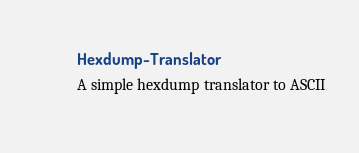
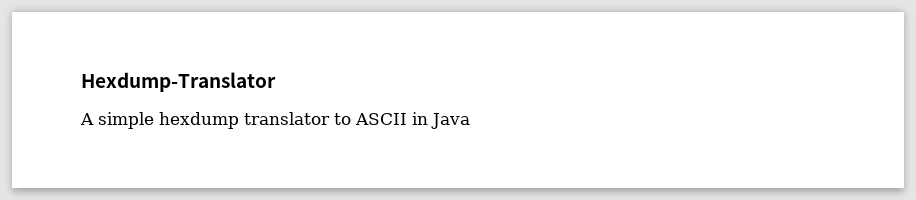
- A simple hexdump translator to ASCII
+ A simple hexdump translator to ASCII in Java

